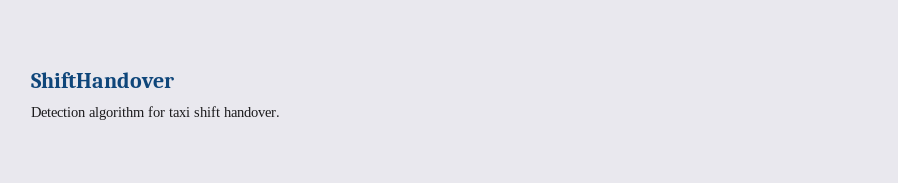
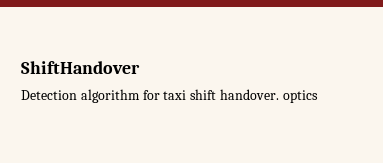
- Detection algorithm for taxi shift handover.
+ Detection algorithm for taxi shift handover. optics

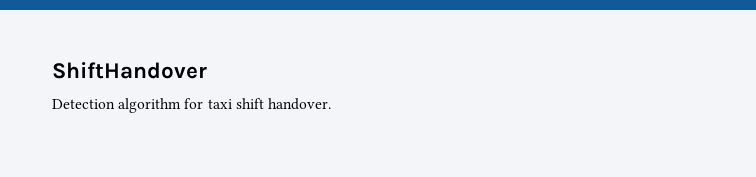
- Detection algorithm for taxi shift handover. optics
+ Detection algorithm for taxi shift handover.

